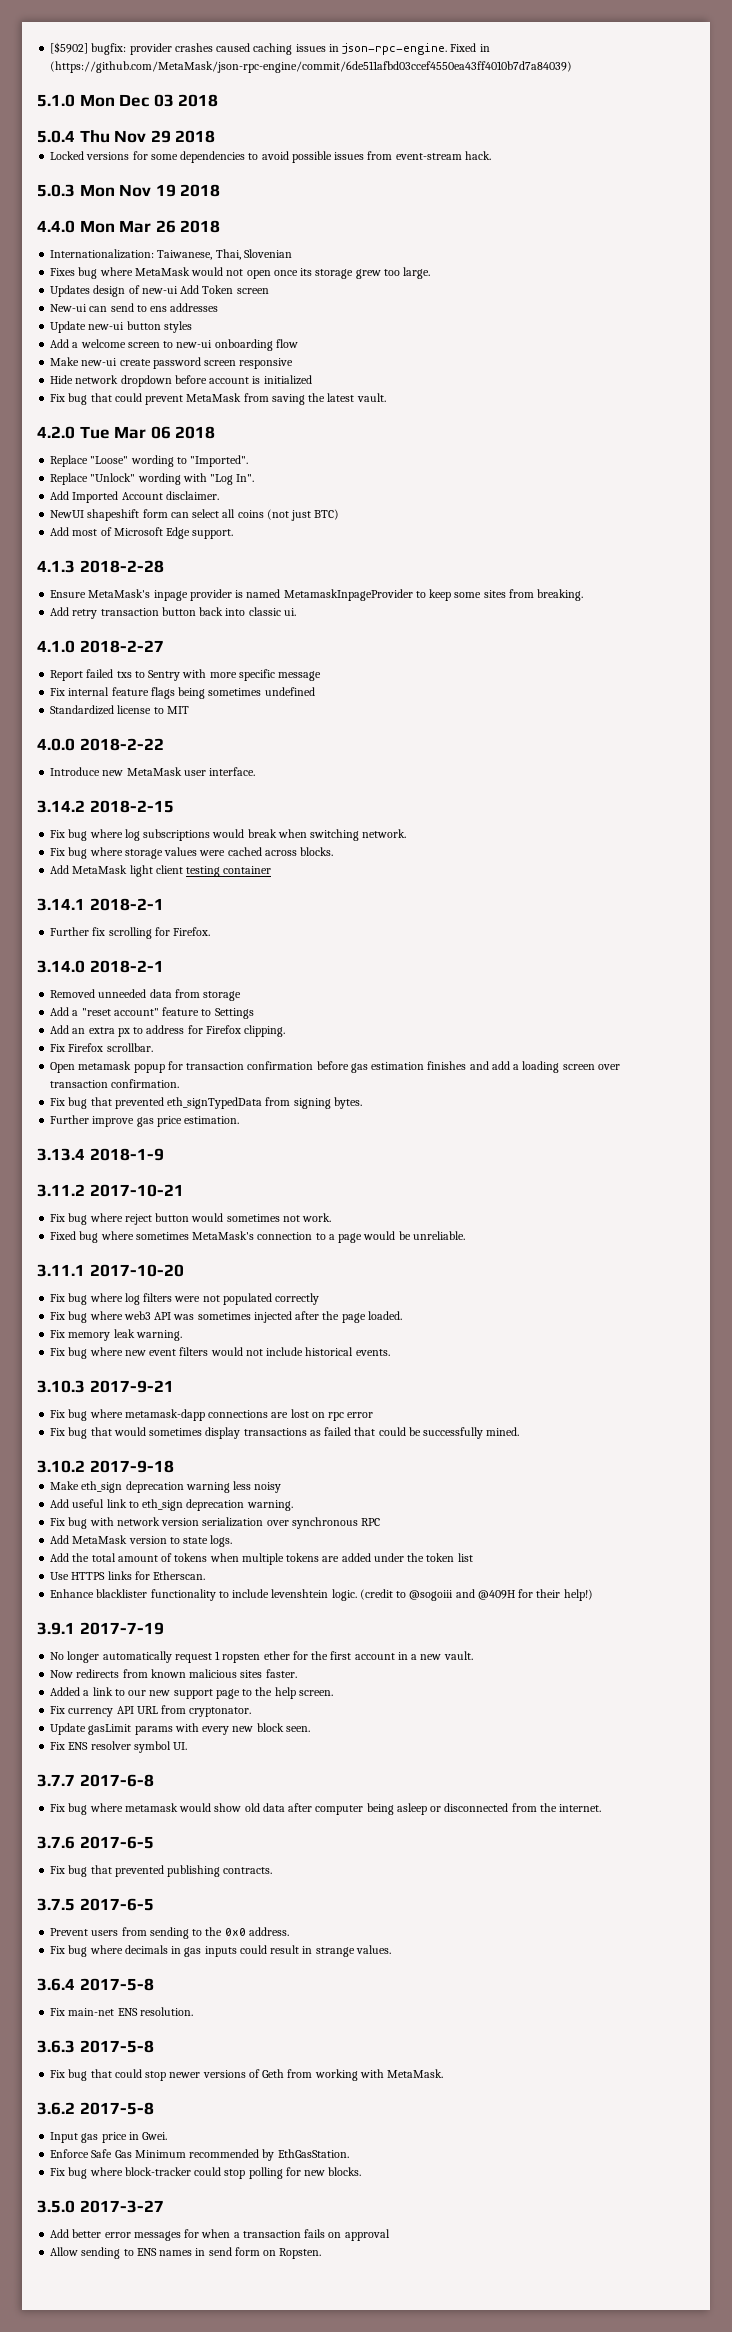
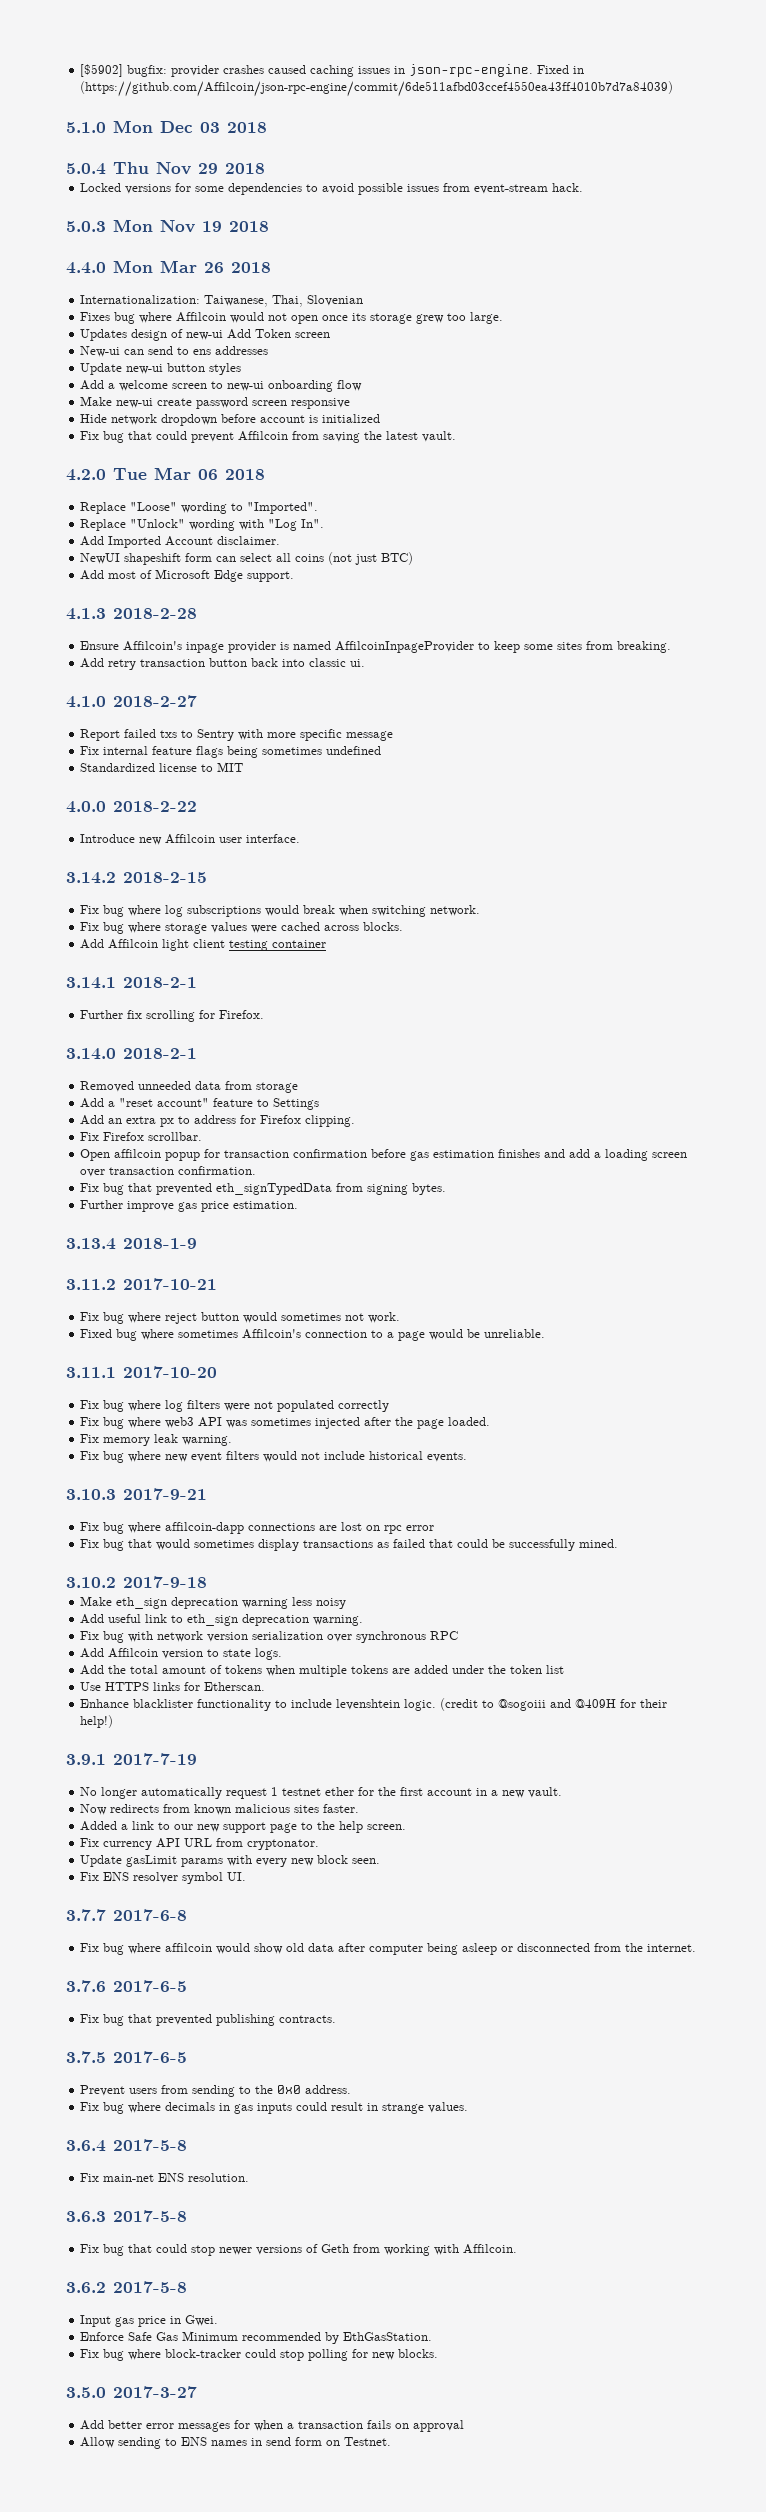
- Fixed in (https://github.com/MetaMask/json-rpc-engine/commit/6de511afbd03ccef4550ea43ff4010b7d7a84039)
+ Fixed in (https://github.com/Affilcoin/json-rpc-engine/commit/6de511afbd03ccef4550ea43ff4010b7d7a84039)
- Fixes bug where MetaMask would not open once its storage grew too large.
+ Fixes bug where Affilcoin would not open once its storage grew too large.
- Fix bug that could prevent MetaMask from saving the latest vault.
+ Fix bug that could prevent Affilcoin from saving the latest vault.
- Ensure MetaMask's inpage provider is named MetamaskInpageProvider to keep some sites from breaking.
+ Ensure Affilcoin's inpage provider is named AffilcoinInpageProvider to keep some sites from breaking.
- Introduce new MetaMask user interface.
+ Introduce new Affilcoin user interface.
- Add MetaMask light client testing container
+ Add Affilcoin light client testing container
- Open metamask popup for transaction confirmation before gas estimation finishes and add a loading screen over transaction confirmation.
+ Open affilcoin popup for transaction confirmation before gas estimation finishes and add a loading screen over transaction confirmation.
- Fixed bug where sometimes MetaMask's connection to a page would be unreliable.
+ Fixed bug where sometimes Affilcoin's connection to a page would be unreliable.
- Fix bug where metamask-dapp connections are lost on rpc error
+ Fix bug where affilcoin-dapp connections are lost on rpc error
- Add MetaMask version to state logs.
+ Add Affilcoin version to state logs.
- No longer automatically request 1 ropsten ether for the first account in a new vault.
+ No longer automatically request 1 testnet ether for the first account in a new vault.
- Fix bug where metamask would show old data after computer being asleep or disconnected from the internet.
+ Fix bug where affilcoin would show old data after computer being asleep or disconnected from the internet.
- Fix bug that could stop newer versions of Geth from working with MetaMask.
+ Fix bug that could stop newer versions of Geth from working with Affilcoin.
- Allow sending to ENS names in send form on Ropsten.
+ Allow sending to ENS names in send form on Testnet.

